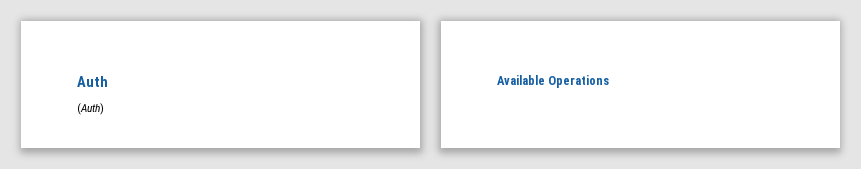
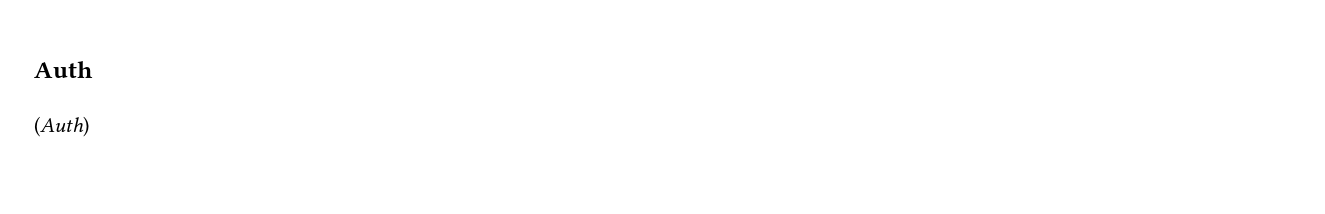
- Available Operations

